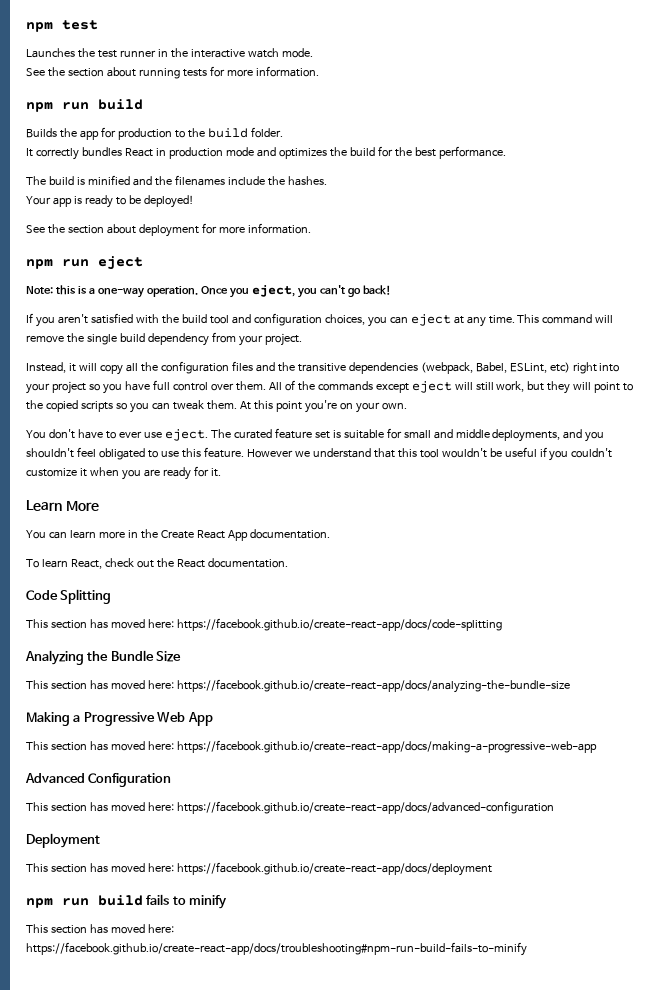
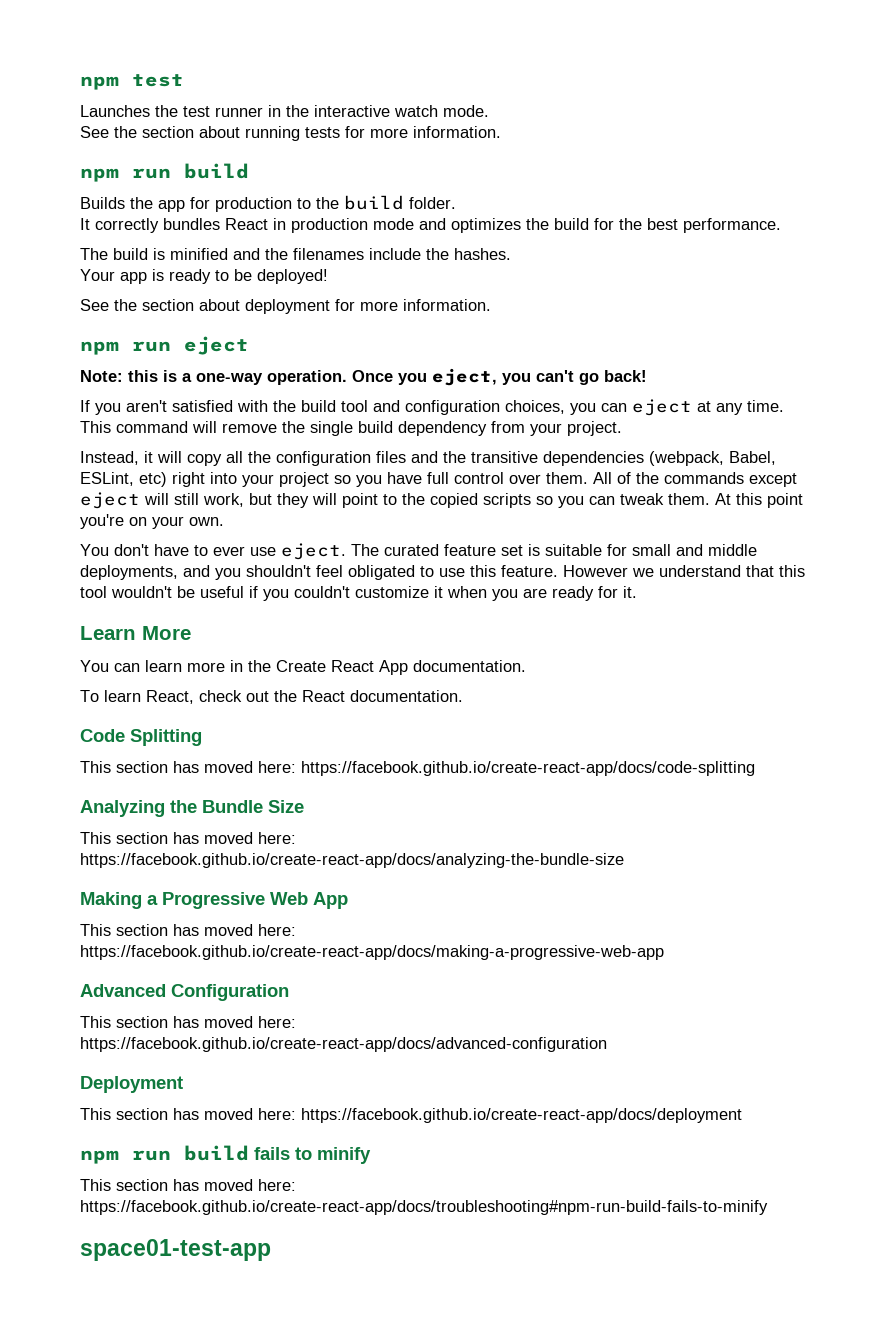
+ space01-test-app

